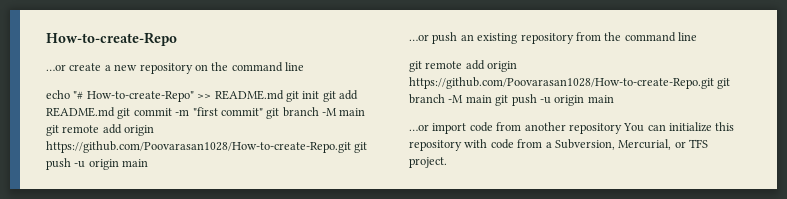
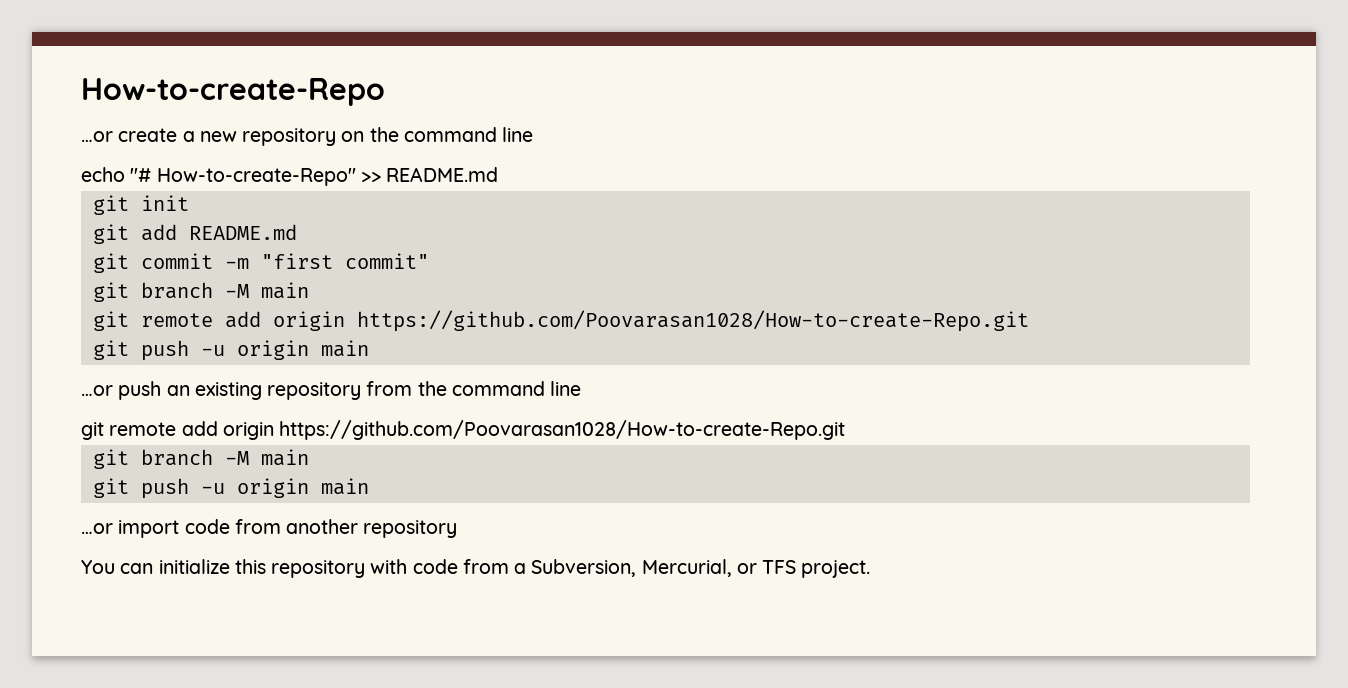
- echo "# How-to-create-Repo" >> README.md git init git add README.md git commit -m "first commit" git branch -M main git remote add origin https://github.com/Poovarasan1028/How-to-create-Repo.git git push -u origin main
+ echo "# How-to-create-Repo" >> README.md
+ git init
+ git add README.md
+ git commit -m "first commit"
+ git branch -M main
+ git remote add origin https://github.com/Poovarasan1028/How-to-create-Repo.git
+ git push -u origin main
  …or push an existing repository from the command line
- git remote add origin https://github.com/Poovarasan1028/How-to-create-Repo.git git branch -M main git push -u origin main
+ git remote add origin https://github.com/Poovarasan1028/How-to-create-Repo.git
+ git branch -M main
+ git push -u origin main
- …or import code from another repository You can initialize this repository with code from a Subversion, Mercurial, or TFS project.
+ …or import code from another repository
+ You can initialize this repository with code from a Subversion, Mercurial, or TFS project.

